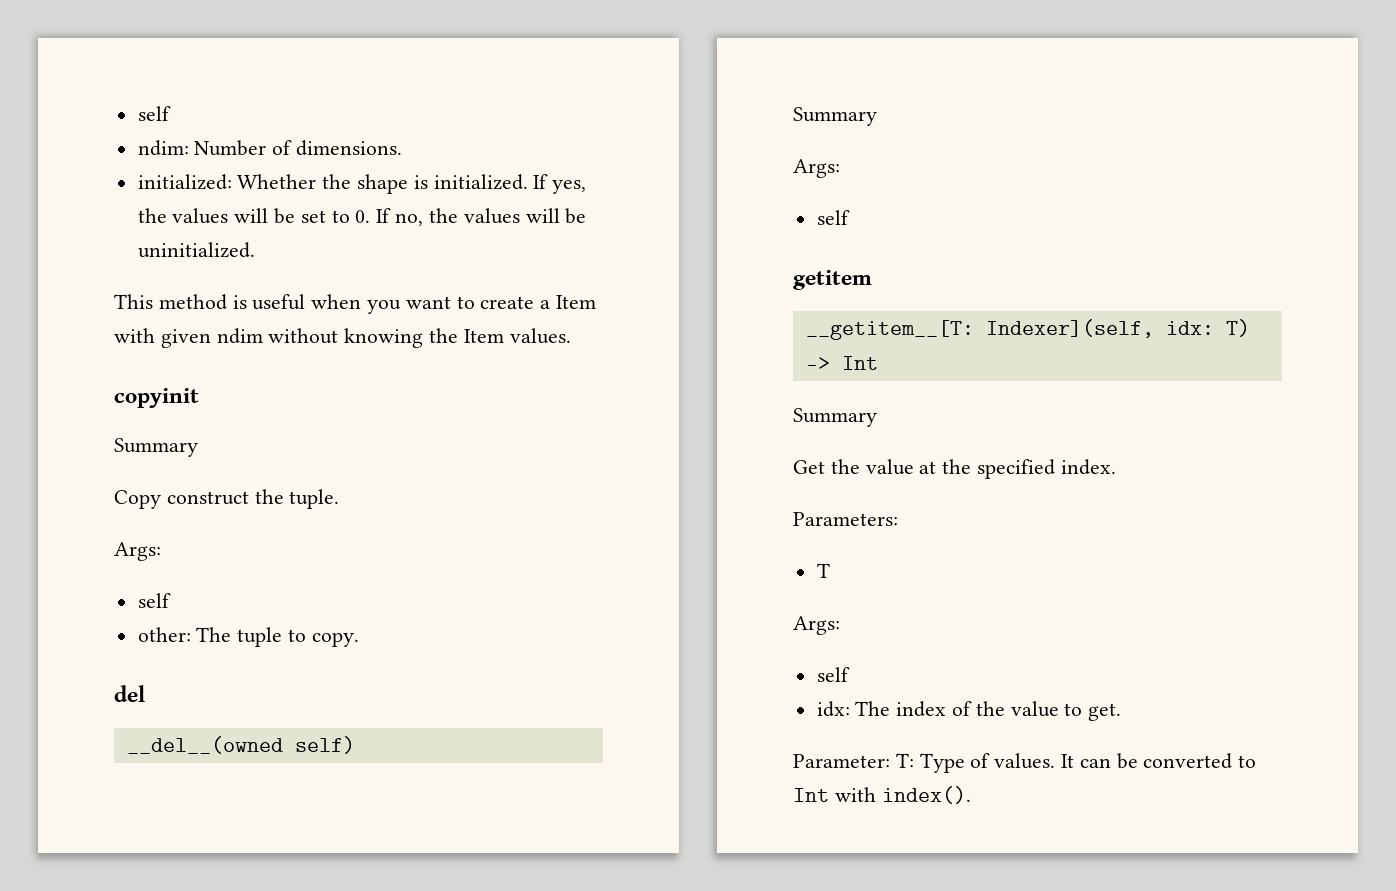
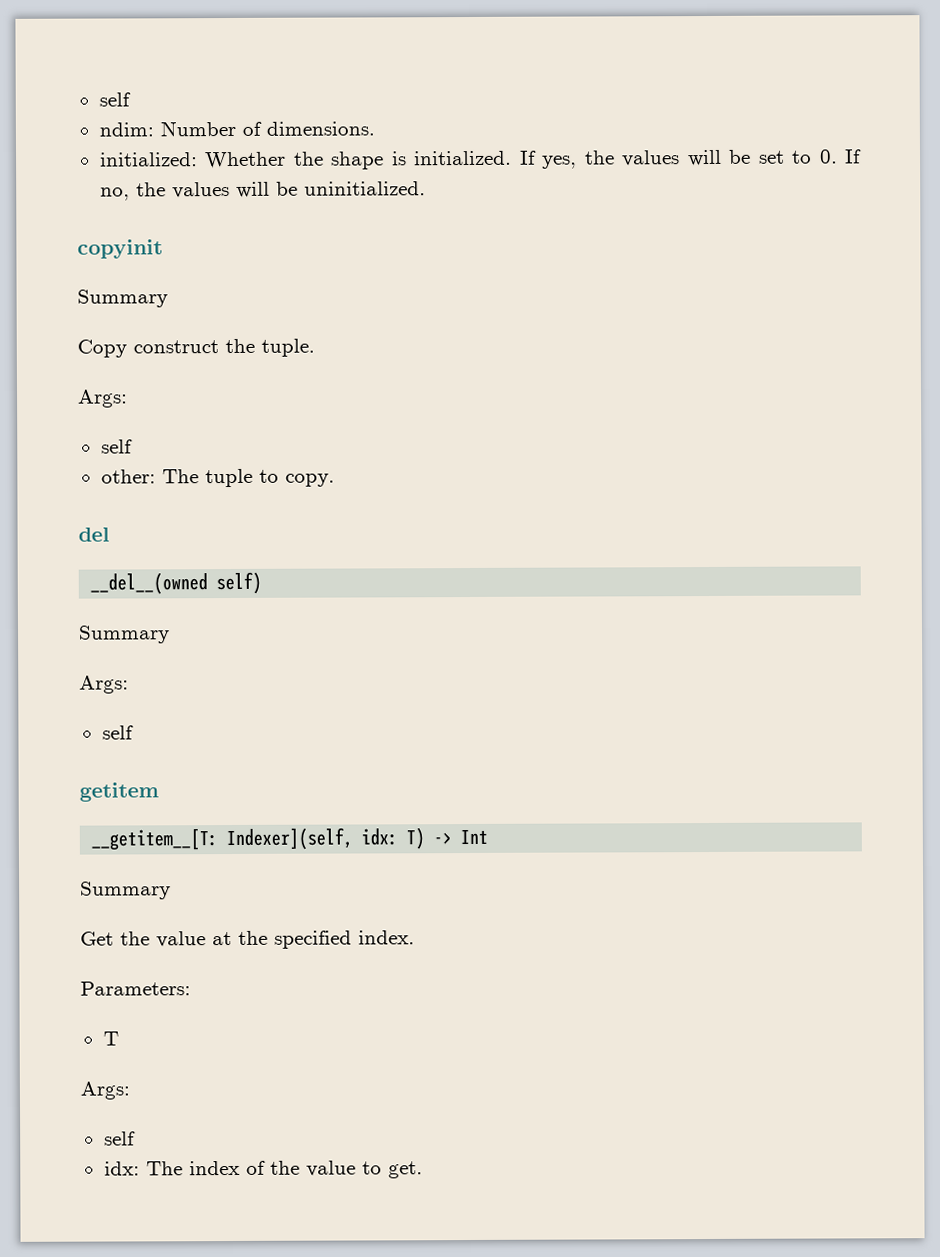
- This method is useful when you want to create a Item with given ndim without knowing the Item values.
- Parameter: T: Type of values. It can be converted to Int with index().

